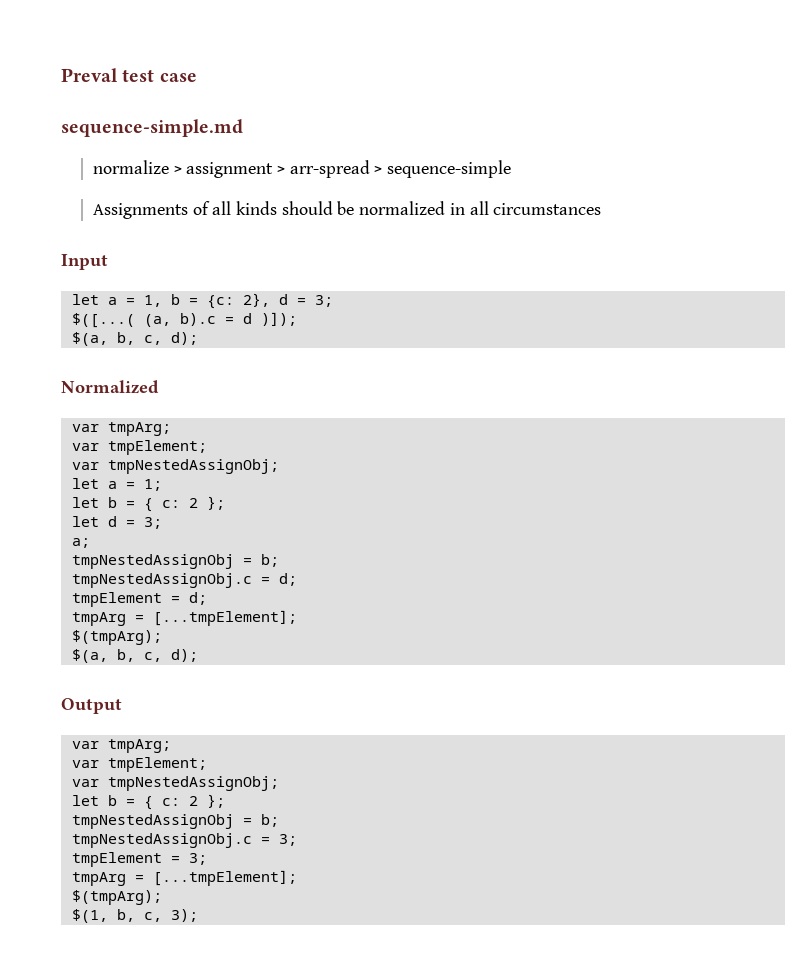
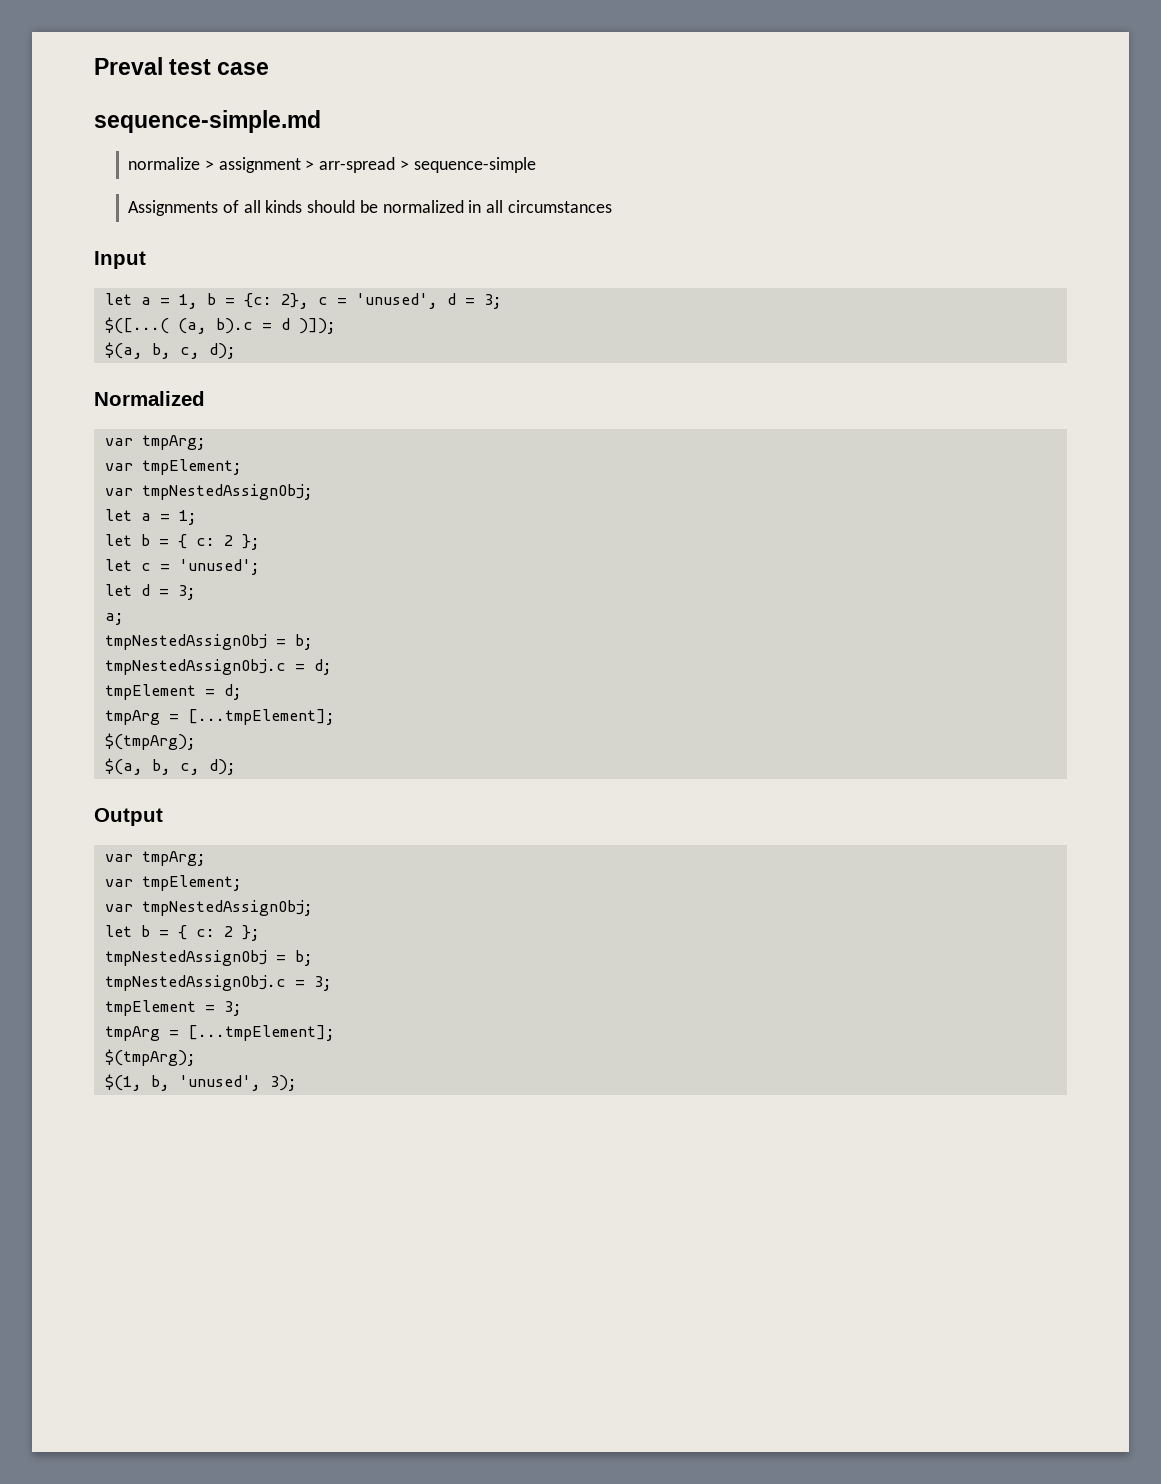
- let a = 1, b = {c: 2}, d = 3;
+ let a = 1, b = {c: 2}, c = 'unused', d = 3;
+ let c = 'unused';
- $(1, b, c, 3);
+ $(1, b, 'unused', 3);

